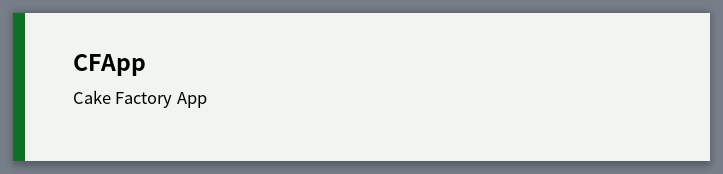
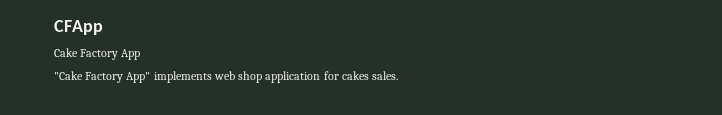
+ "Cake Factory App" implements web shop application for cakes sales.

